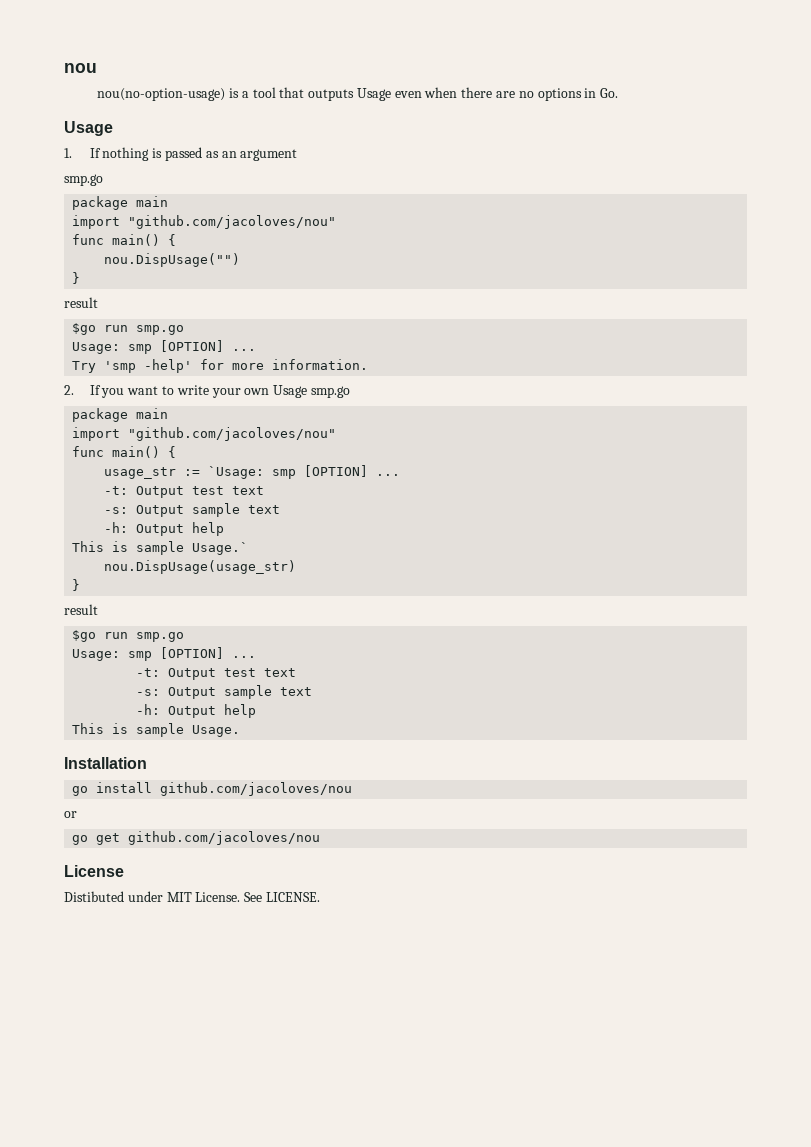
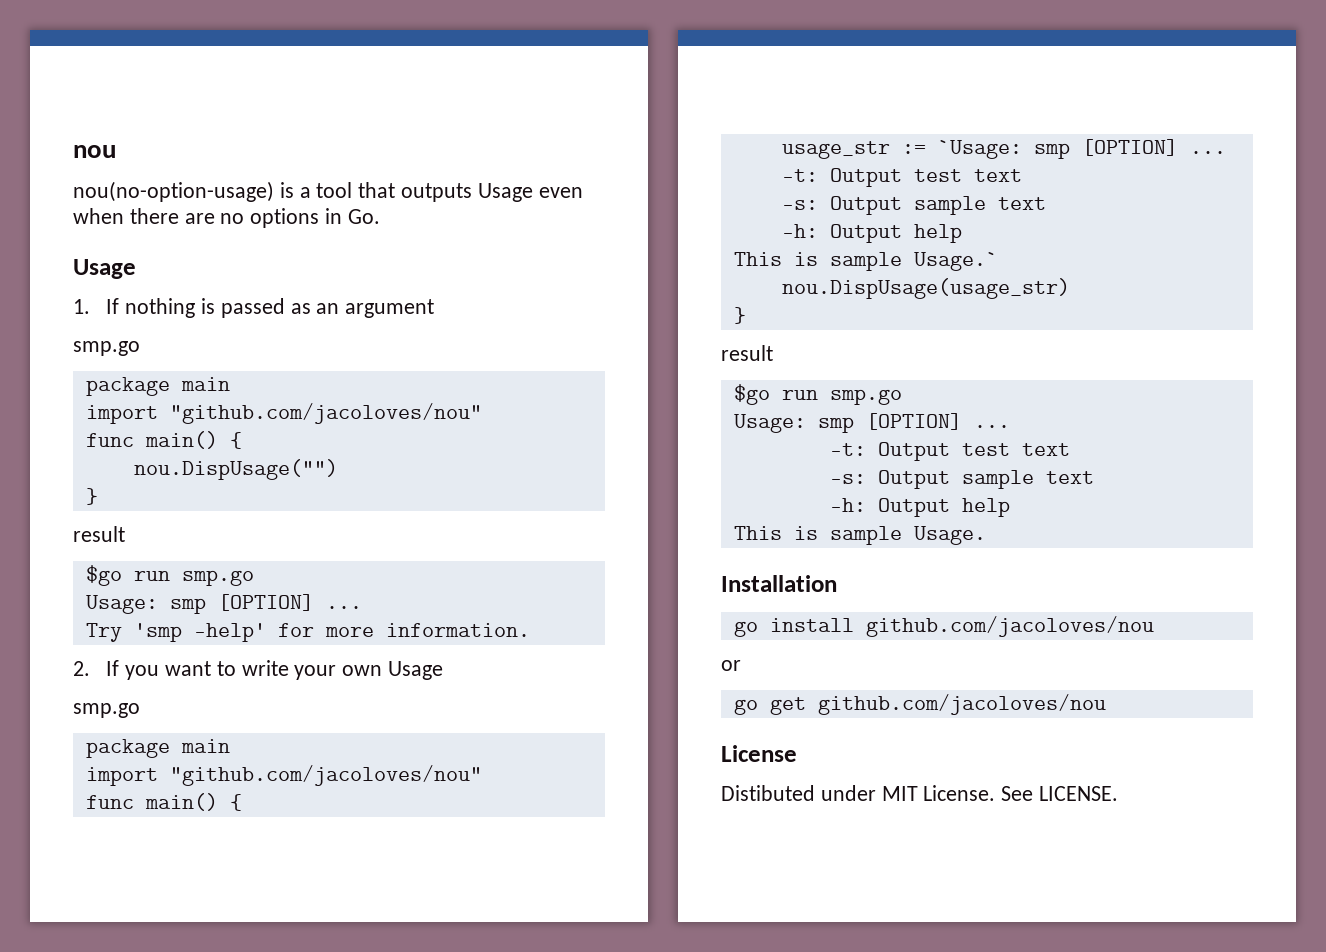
- 2. If you want to write your own Usage smp.go
+ 2. If you want to write your own Usage
+ smp.go

